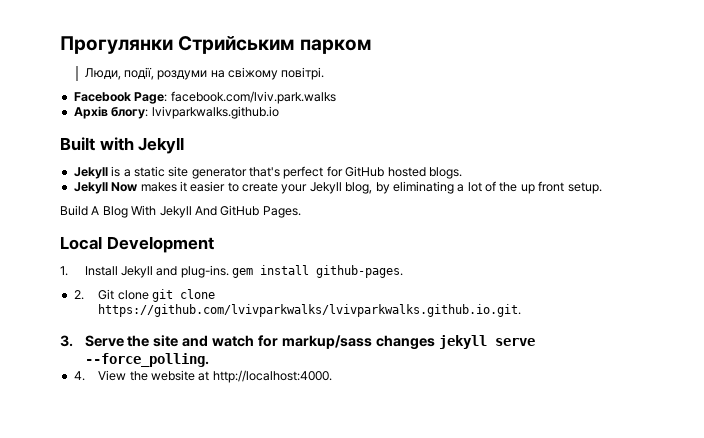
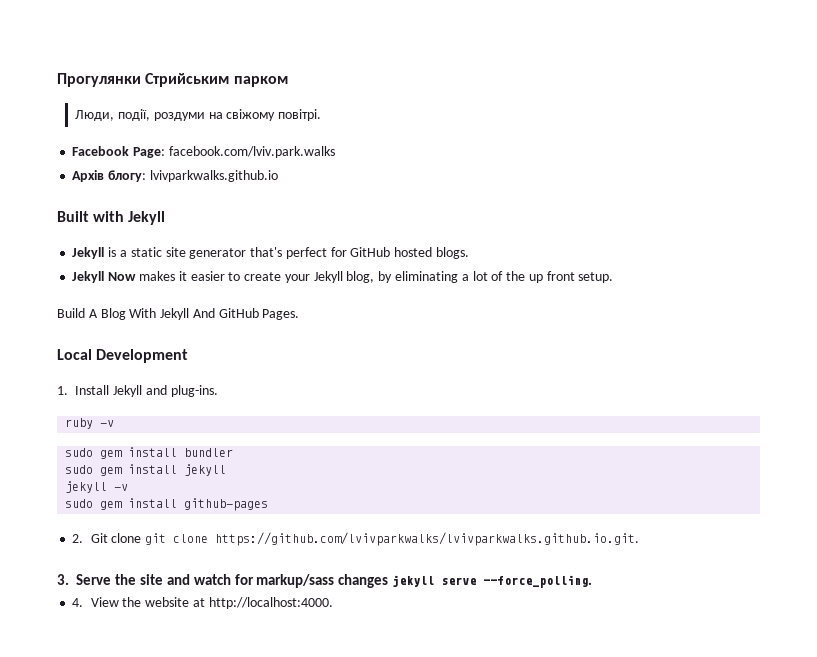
- 1. Install Jekyll and plug-ins. gem install github-pages.
+ 1. Install Jekyll and plug-ins.
+ ruby -v
+ sudo gem install bundler
+ sudo gem install jekyll
+ jekyll -v
+ sudo gem install github-pages

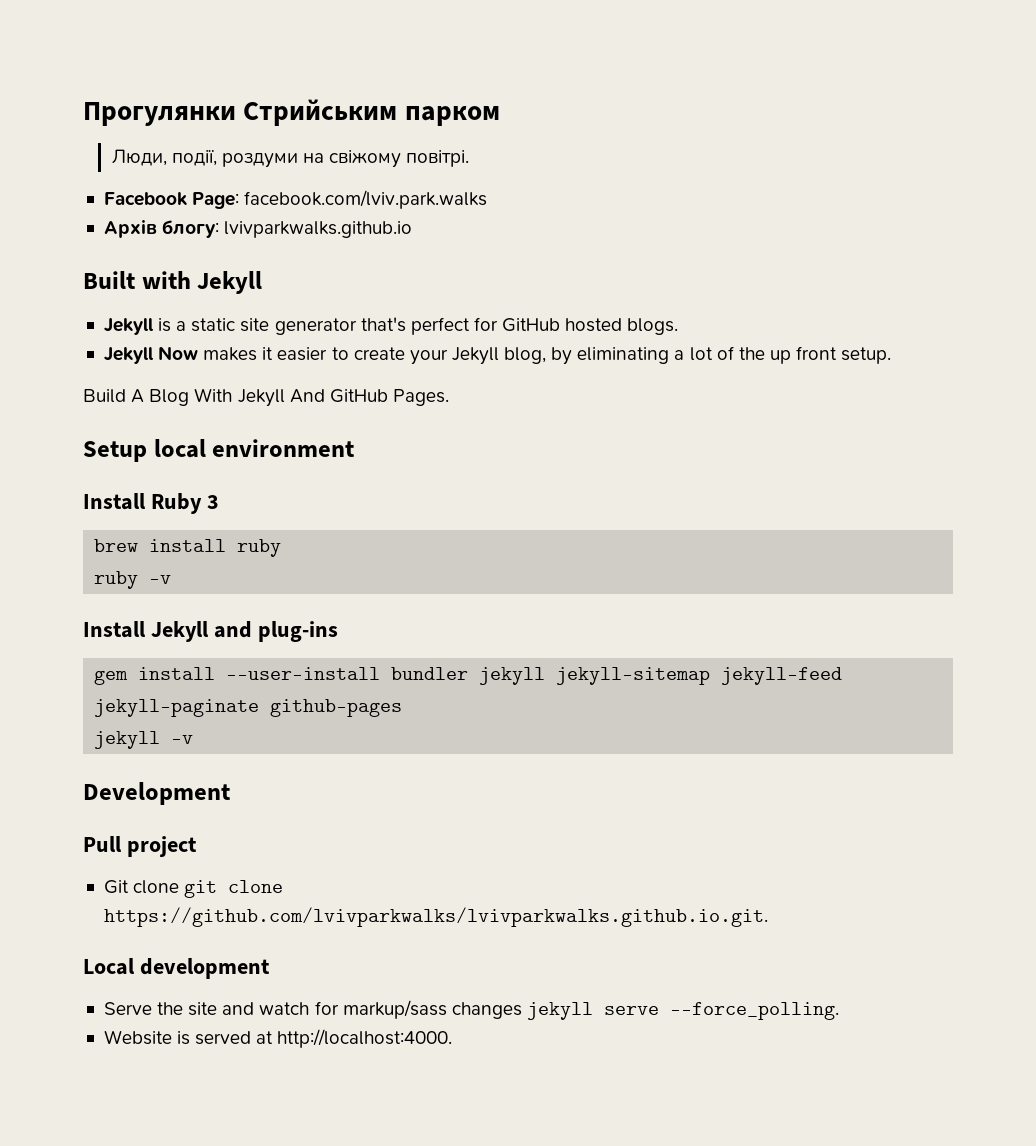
- Local Development
- 1. Install Jekyll and plug-ins.
+ Setup local environment
+ Install Ruby 3
+ brew install ruby
  ruby -v
- sudo gem install bundler
- sudo gem install jekyll
+ Install Jekyll and plug-ins
+ gem install --user-install bundler jekyll jekyll-sitemap jekyll-feed jekyll-paginate github-pages
  jekyll -v
- sudo gem install github-pages
- 2. Git clone git clone https://github.com/lvivparkwalks/lvivparkwalks.github.io.git.
+ Development
+ Pull project
+ Git clone git clone https://github.com/lvivparkwalks/lvivparkwalks.github.io.git.
- 3. Serve the site and watch for markup/sass changes jekyll serve --force_polling.
+ Local development
+ Serve the site and watch for markup/sass changes jekyll serve --force_polling.
- 4. View the website at http://localhost:4000.
+ Website is served at http://localhost:4000.

